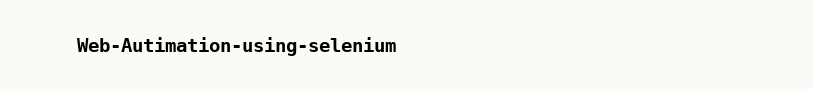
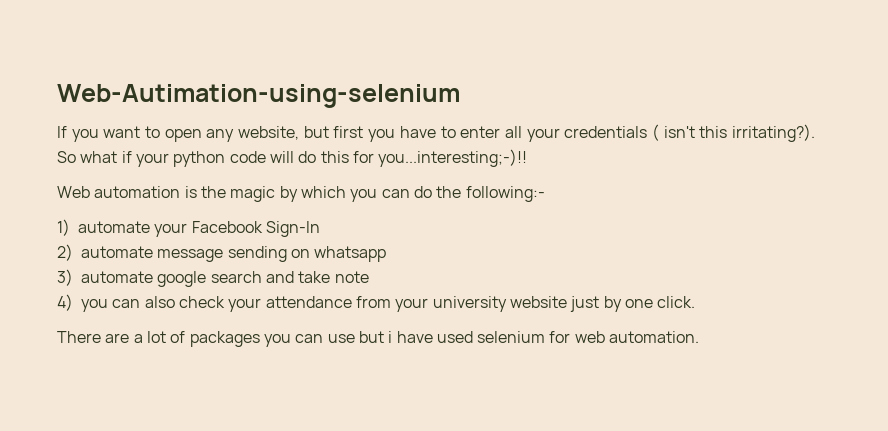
+ If you want to open any website, but first you have to enter all your credentials ( isn't this irritating?). So what if your python code will do this for you...interesting;-)!!
+ Web automation is the magic by which you can do the following:-
+ 1) automate your Facebook Sign-In
+ 2) automate message sending on whatsapp
+ 3) automate google search and take note
+ 4) you can also check your attendance from your university website just by one click.
+ There are a lot of packages you can use but i have used selenium for web automation.

